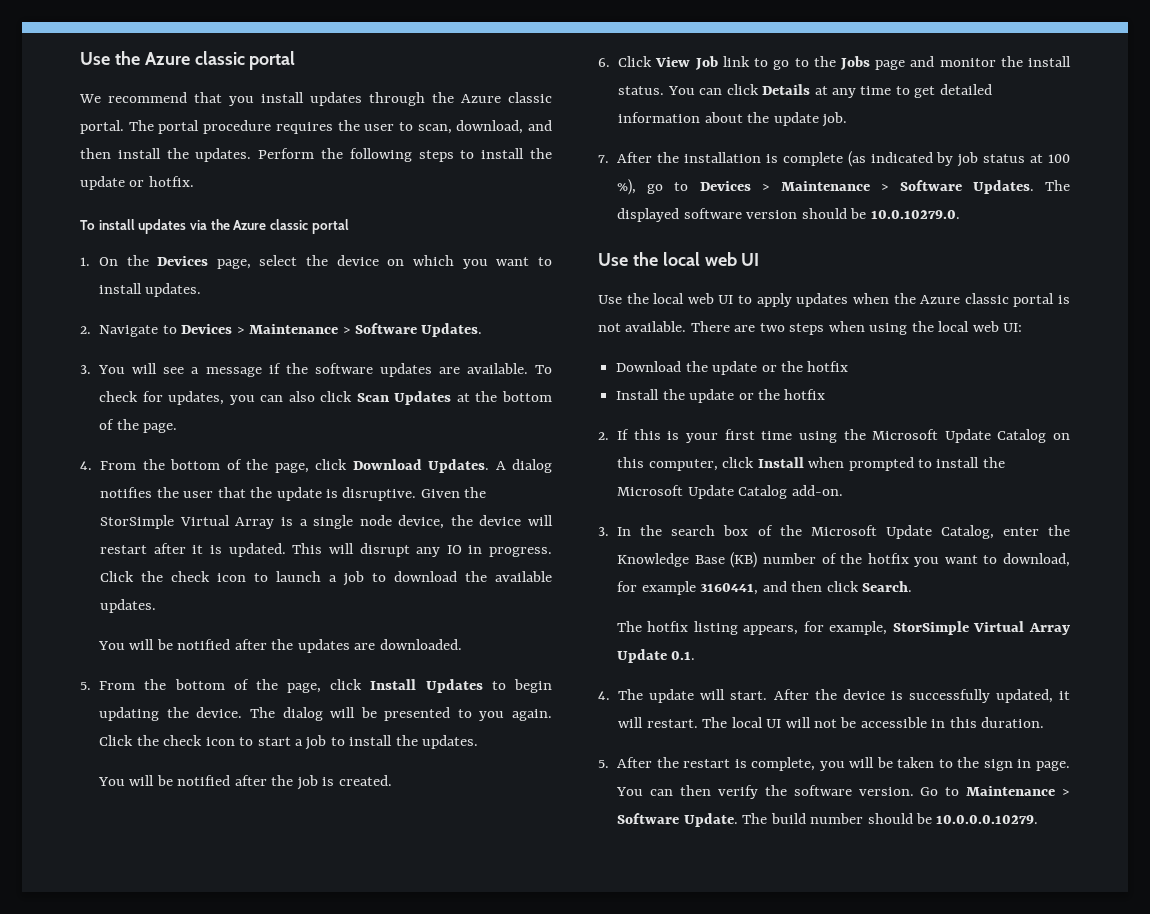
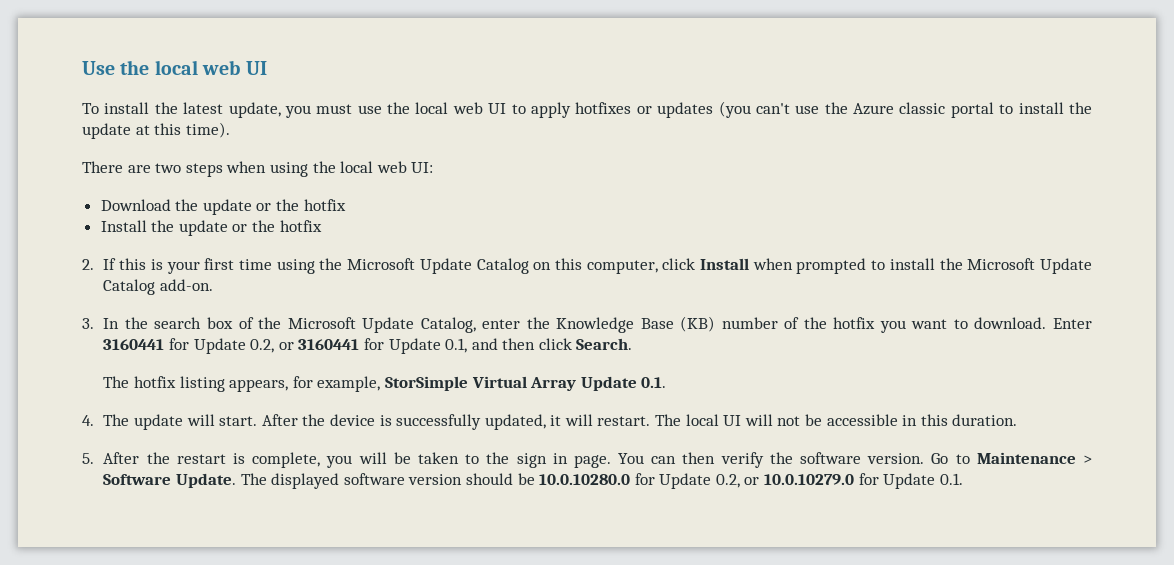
- Use the Azure classic portal
- We recommend that you install updates through the Azure classic portal. The portal procedure requires the user to scan, download, and then install the updates. Perform the following steps to install the update or hotfix.
- To install updates via the Azure classic portal
- 1. On the Devices page, select the device on which you want to install updates.
- 2. Navigate to Devices > Maintenance > Software Updates.
- 3. You will see a message if the software updates are available. To check for updates, you can also click Scan Updates at the bottom of the page.
- 4. From the bottom of the page, click Download Updates. A dialog notifies the user that the update is disruptive. Given the StorSimple Virtual Array is a single node device, the device will restart after it is updated. This will disrupt any IO in progress. Click the check icon to launch a job to download the available updates.
- You will be notified after the updates are downloaded.
- 5. From the bottom of the page, click Install Updates to begin updating the device. The dialog will be presented to you again. Click the check icon to start a job to install the updates.
- You will be notified after the job is created.
- 6. Click View Job link to go to the Jobs page and monitor the install status. You can click Details at any time to get detailed information about the update job.
- 7. After the installation is complete (as indicated by job status at 100 %), go to Devices > Maintenance > Software Updates. The displayed software version should be 10.0.10279.0.
  Use the local web UI
- Use the local web UI to apply updates when the Azure classic portal is not available. There are two steps when using the local web UI:
+ To install the latest update, you must use the local web UI to apply hotfixes or updates (you can't use the Azure classic portal to install the update at this time).
+ There are two steps when using the local web UI:
- 3. In the search box of the Microsoft Update Catalog, enter the Knowledge Base (KB) number of the hotfix you want to download, for example 3160441, and then click Search.
+ 3. In the search box of the Microsoft Update Catalog, enter the Knowledge Base (KB) number of the hotfix you want to download. Enter 3160441 for Update 0.2, or 3160441 for Update 0.1, and then click Search.
- The build number should be 10.0.0.0.10279.
+ The displayed software version should be 10.0.10280.0 for Update 0.2, or 10.0.10279.0 for Update 0.1.

